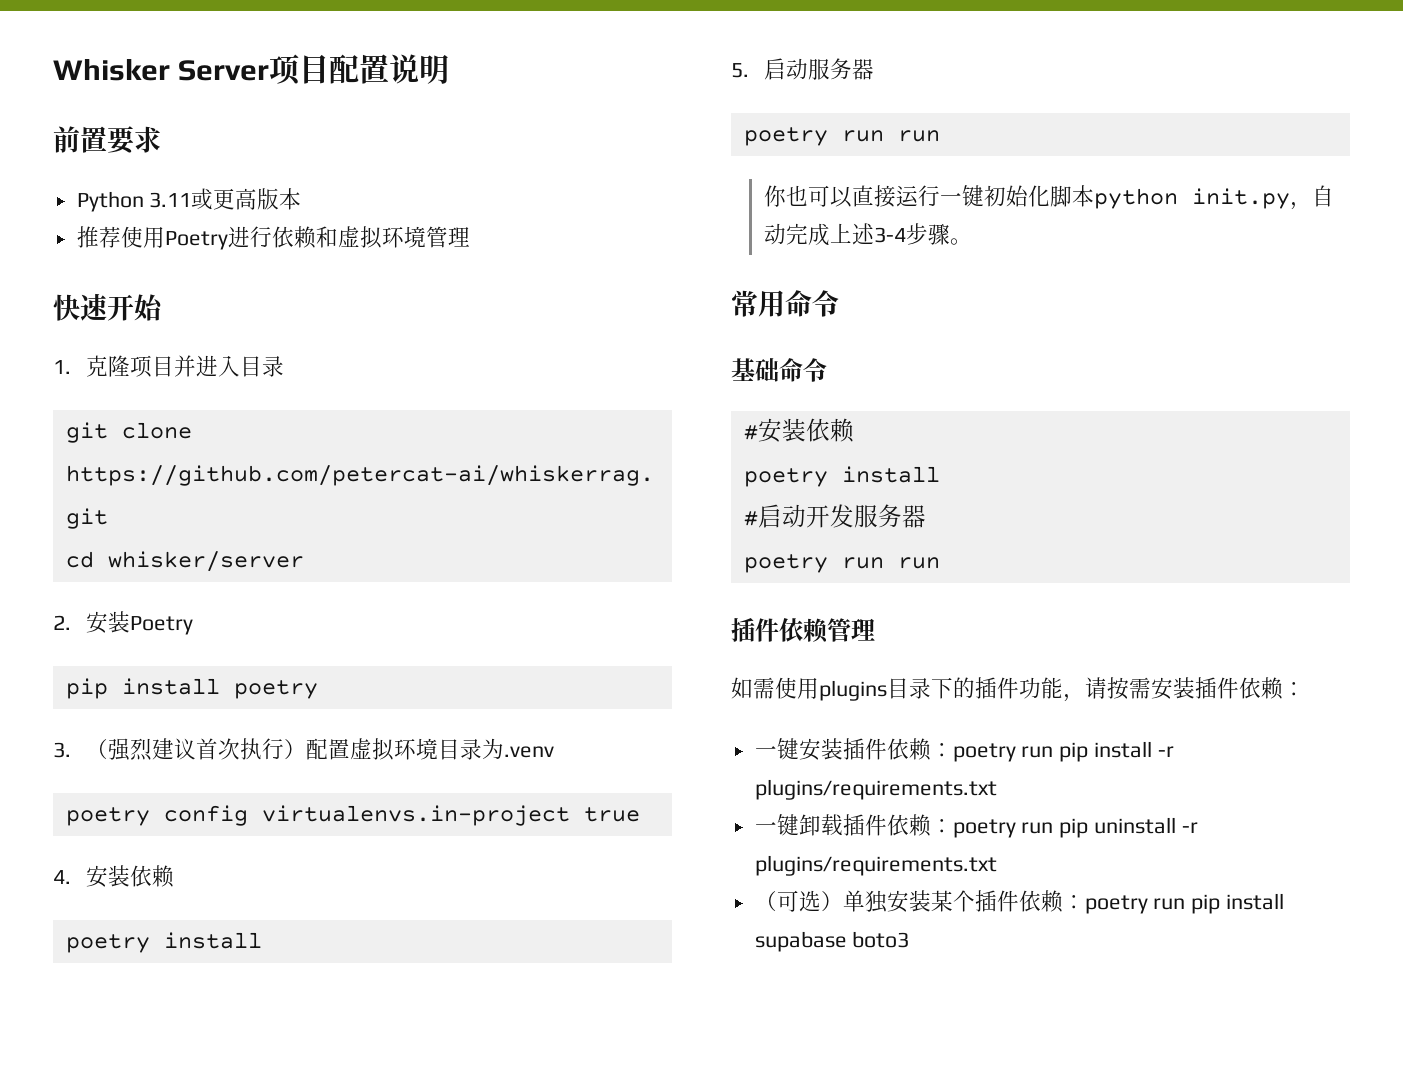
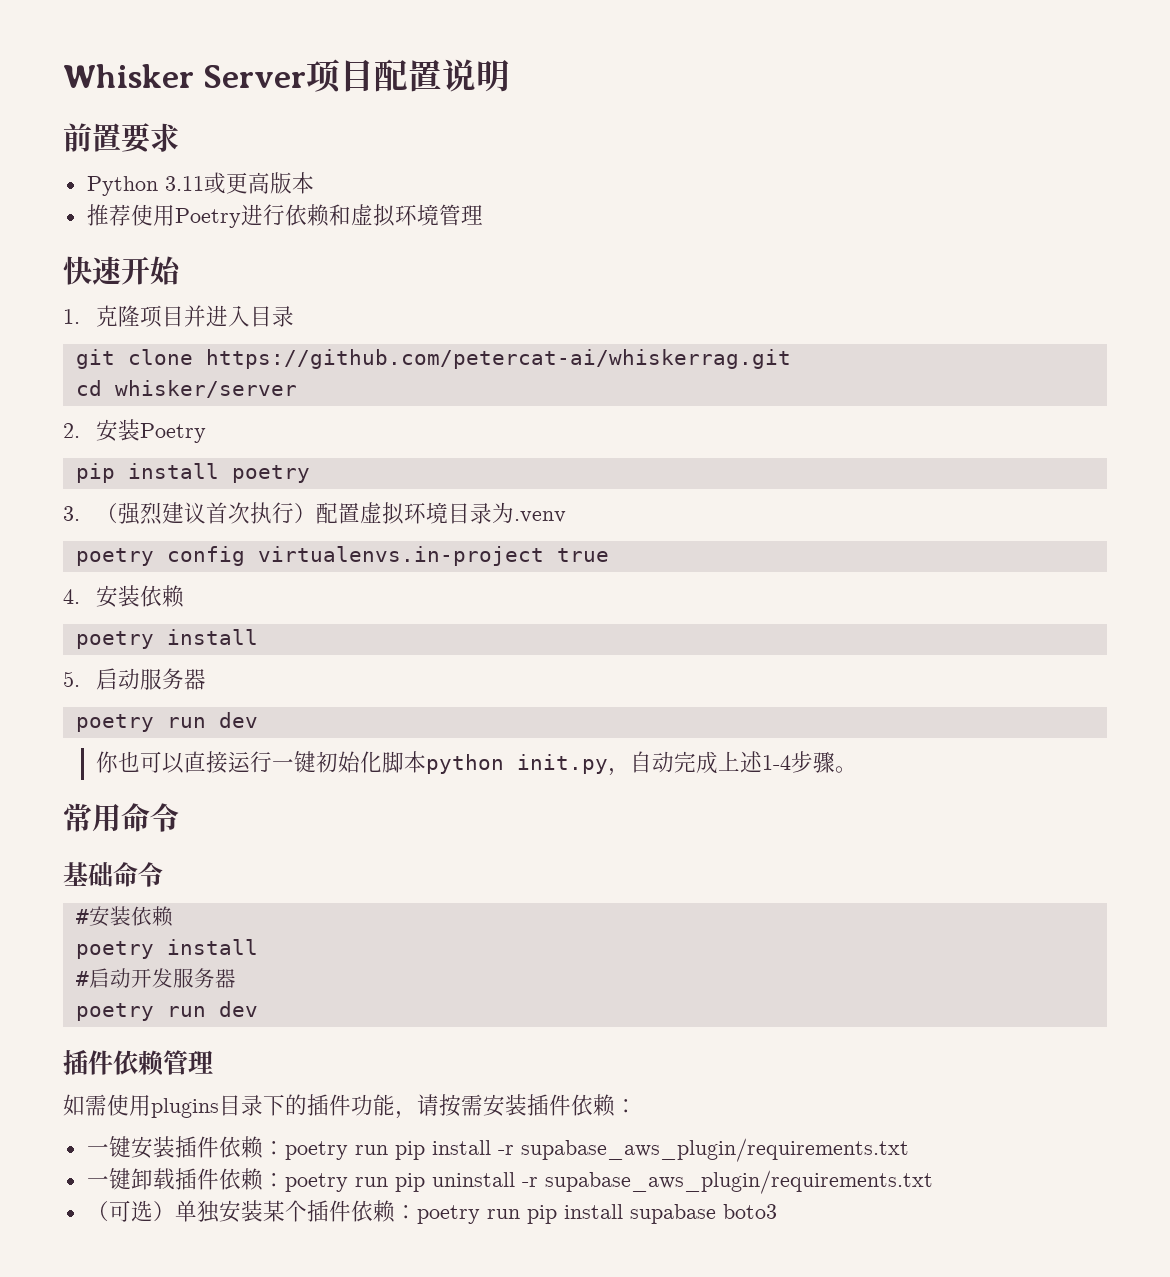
  5.启动服务器
- poetry run run
+ poetry run dev
- 你也可以直接运行一键初始化脚本python init.py，自动完成上述3-4步骤。
+ 你也可以直接运行一键初始化脚本python init.py，自动完成上述1-4步骤。
  #启动开发服务器
- poetry run run
+ poetry run dev
- 一键安装插件依赖：poetry run pip install -r plugins/requirements.txt
+ 一键安装插件依赖：poetry run pip install -r supabase_aws_plugin/requirements.txt
- 一键卸载插件依赖：poetry run pip uninstall -r plugins/requirements.txt
+ 一键卸载插件依赖：poetry run pip uninstall -r supabase_aws_plugin/requirements.txt

